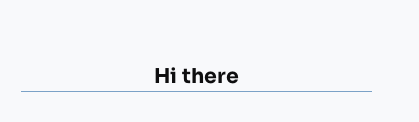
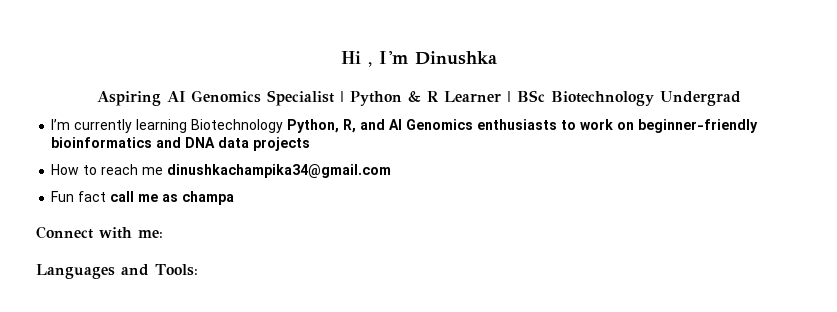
- Hi there
+ Hi , I'm Dinushka
+ Aspiring AI Genomics Specialist | Python & R Learner | BSc Biotechnology Undergrad
+ I’m currently learning Biotechnology Python, R, and AI Genomics enthusiasts to work on beginner-friendly bioinformatics and DNA data projects
+ How to reach me dinushkachampika34@gmail.com
+ Fun fact call me as champa
+ Connect with me:
+ Languages and Tools:

